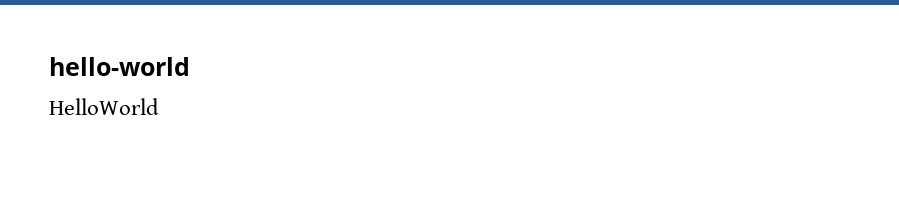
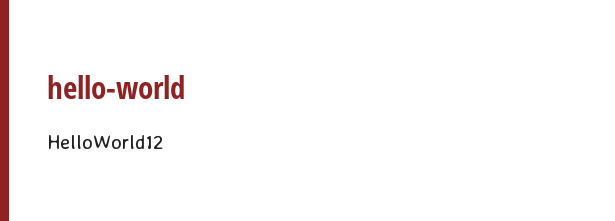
- HelloWorld
+ HelloWorld12

